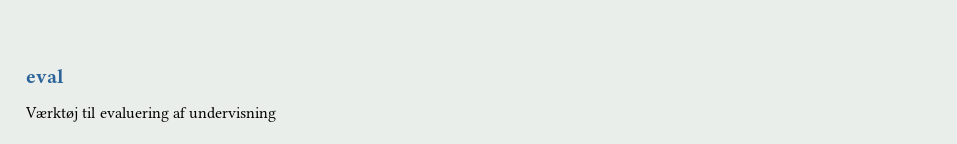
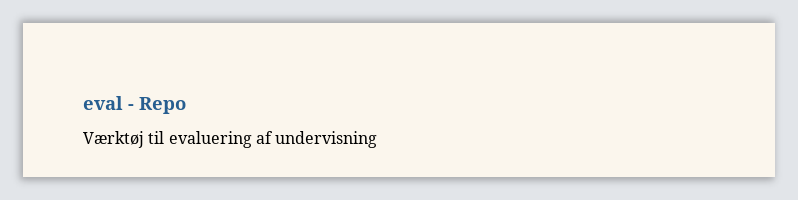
- eval
+ eval - Repo

